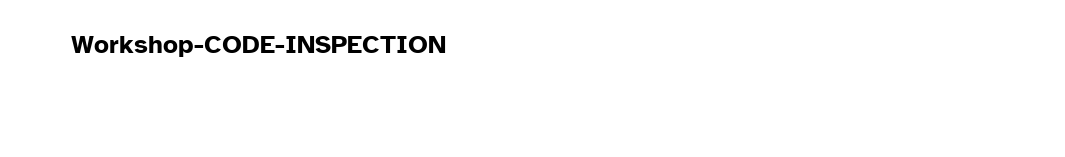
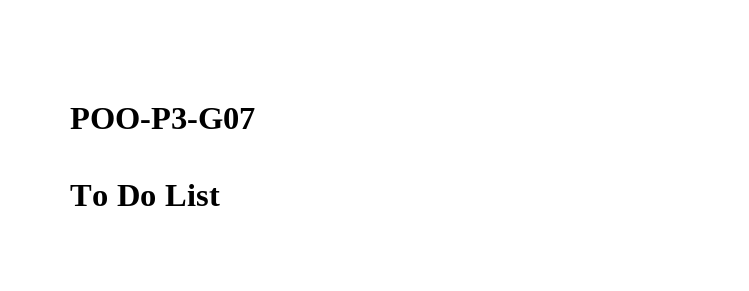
- Workshop-CODE-INSPECTION
+ POO-P3-G07
+ To Do List

